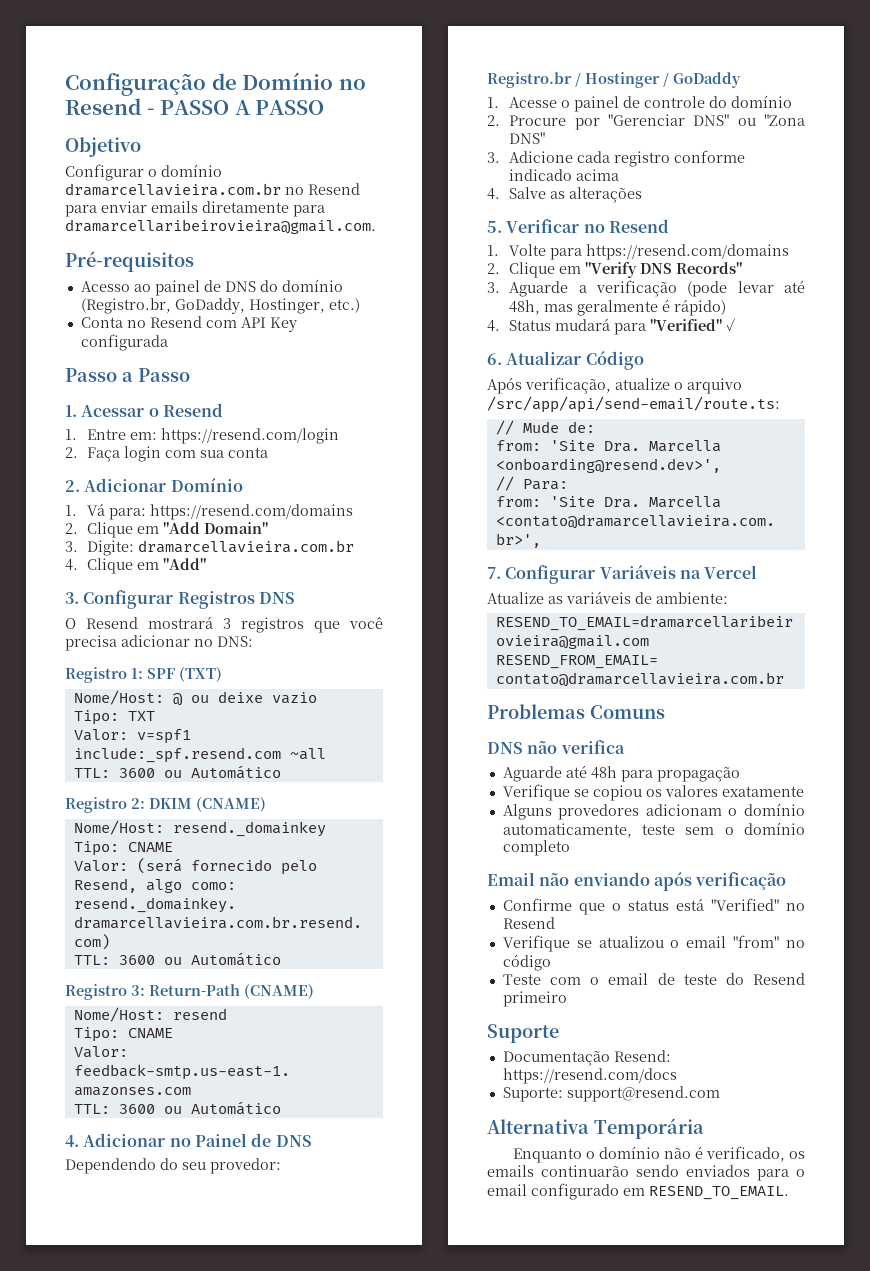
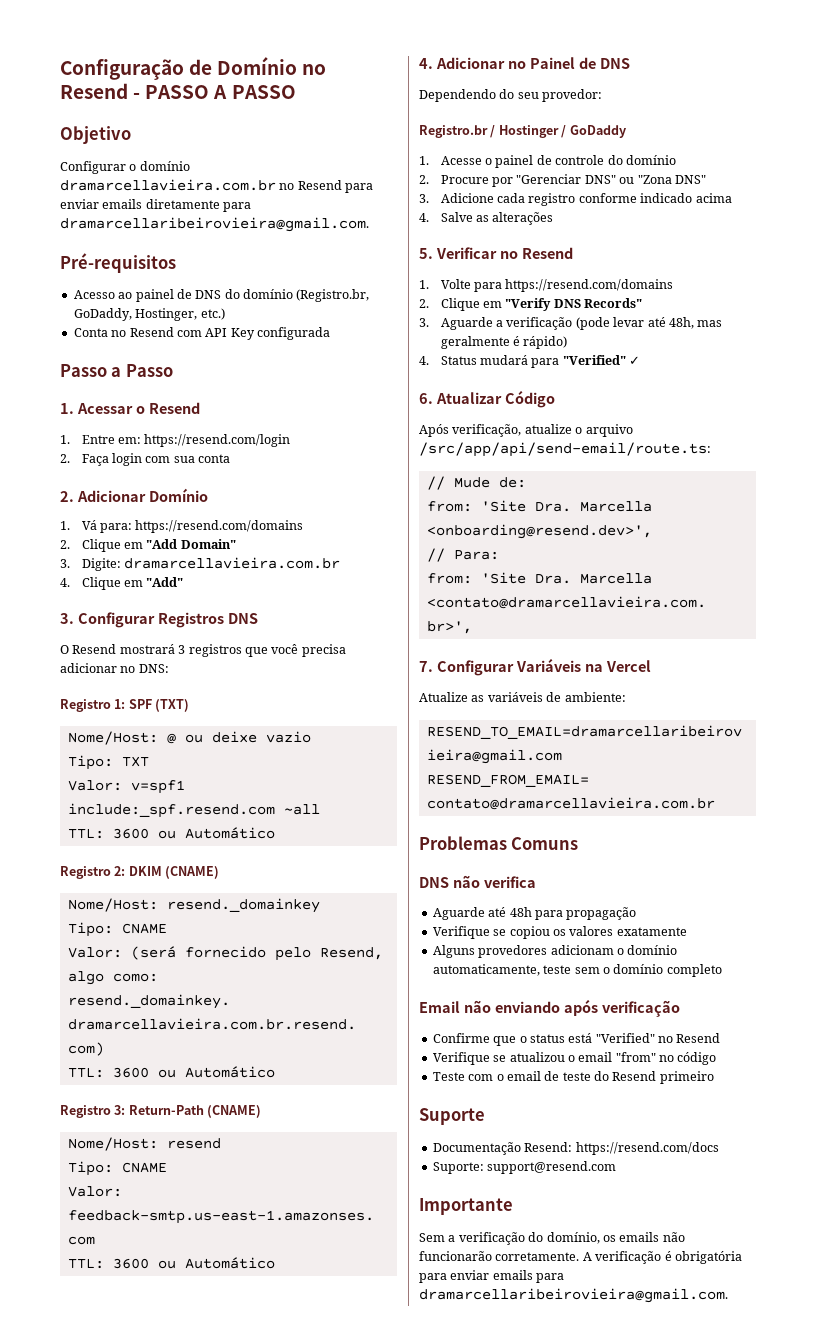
- Alternativa Temporária
- Enquanto o domínio não é verificado, os emails continuarão sendo enviados para o email configurado em RESEND_TO_EMAIL.
+ Importante
+ Sem a verificação do domínio, os emails não funcionarão corretamente. A verificação é obrigatória para enviar emails para dramarcellaribeirovieira@gmail.com.

